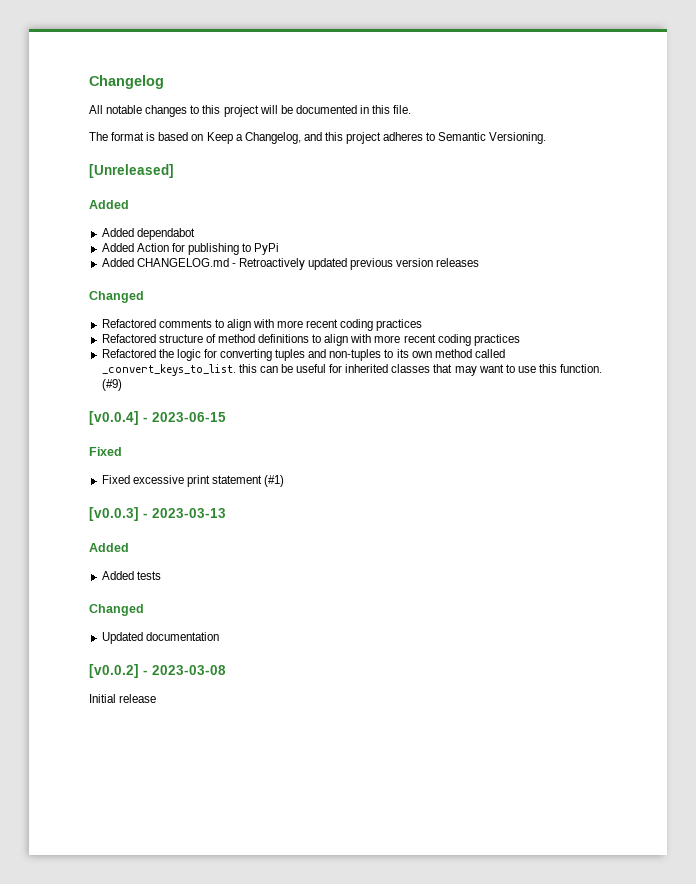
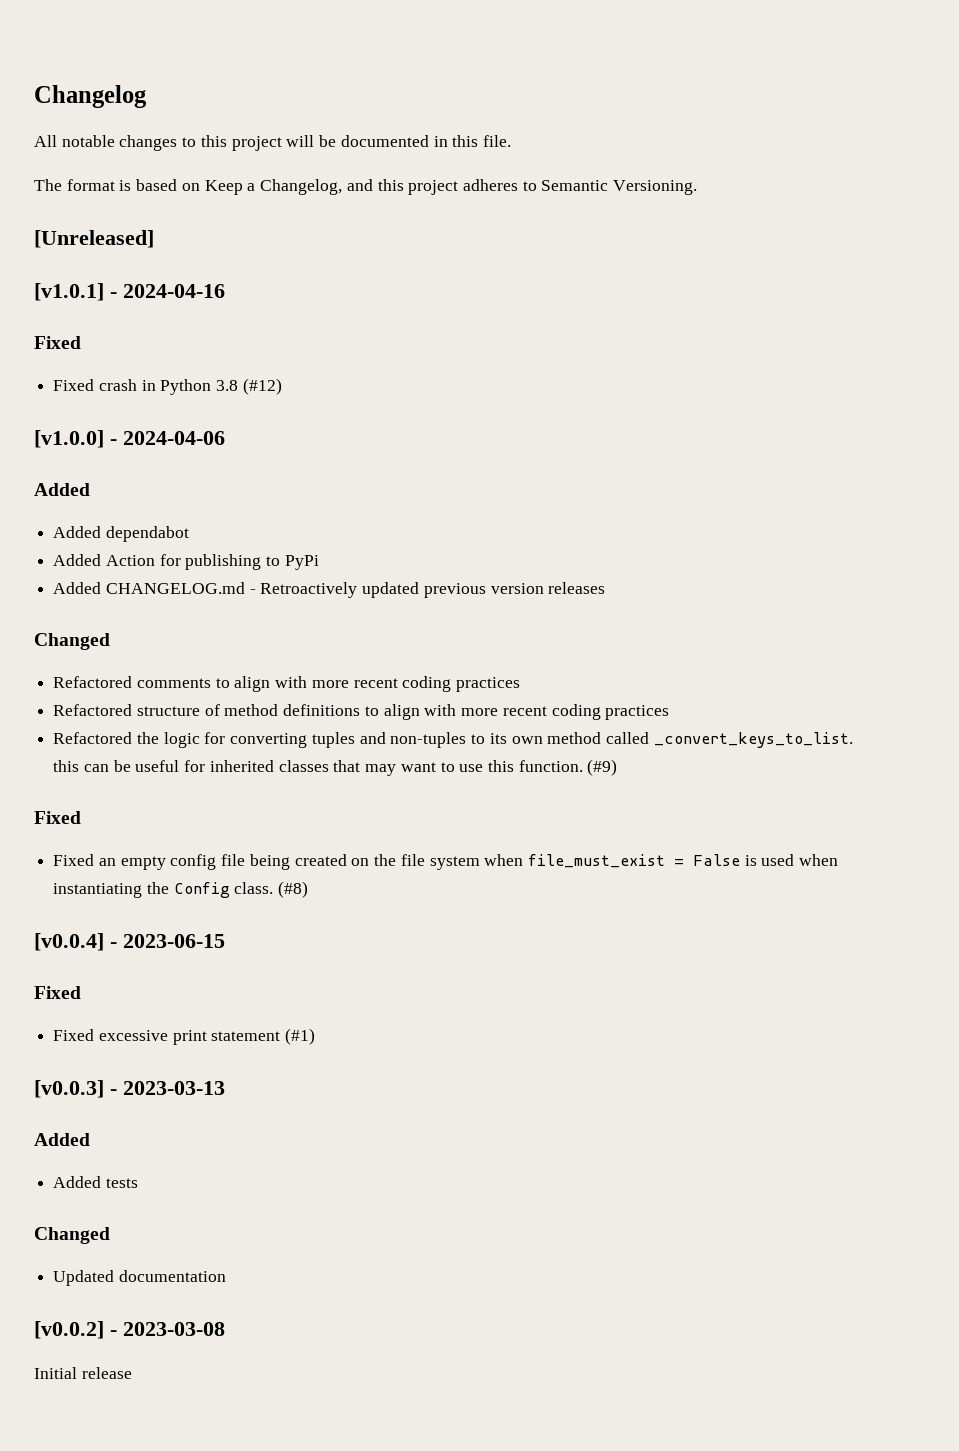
+ [v1.0.1] - 2024-04-16
+ Fixed
+ Fixed crash in Python 3.8 (#12)
+ [v1.0.0] - 2024-04-06
  (#9)
+ Fixed
+ Fixed an empty config file being created on the file system when file_must_exist = False is used when instantiating the Config class. (#8)

